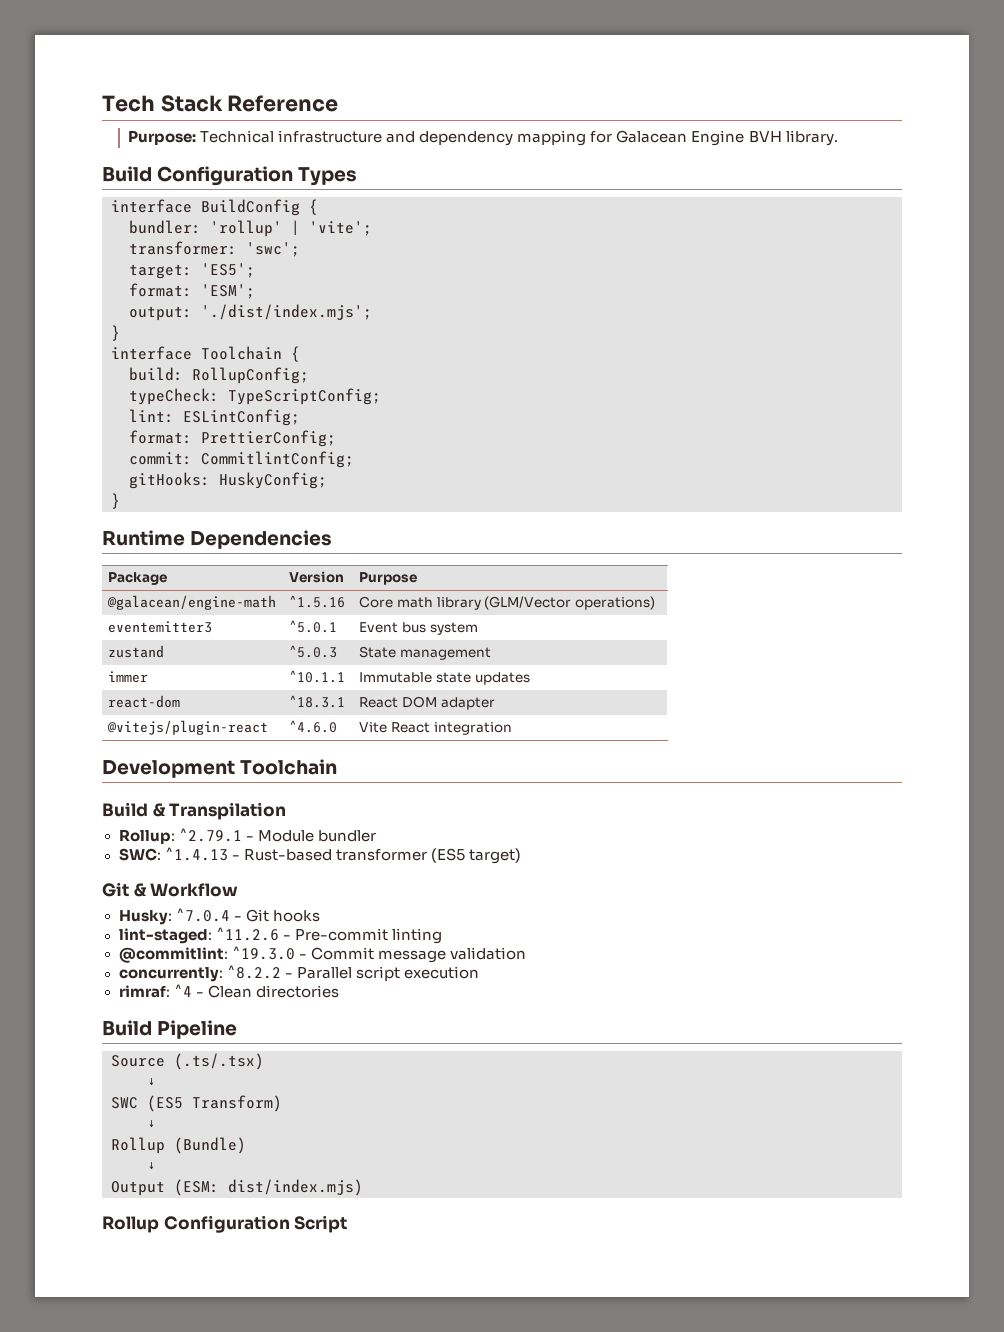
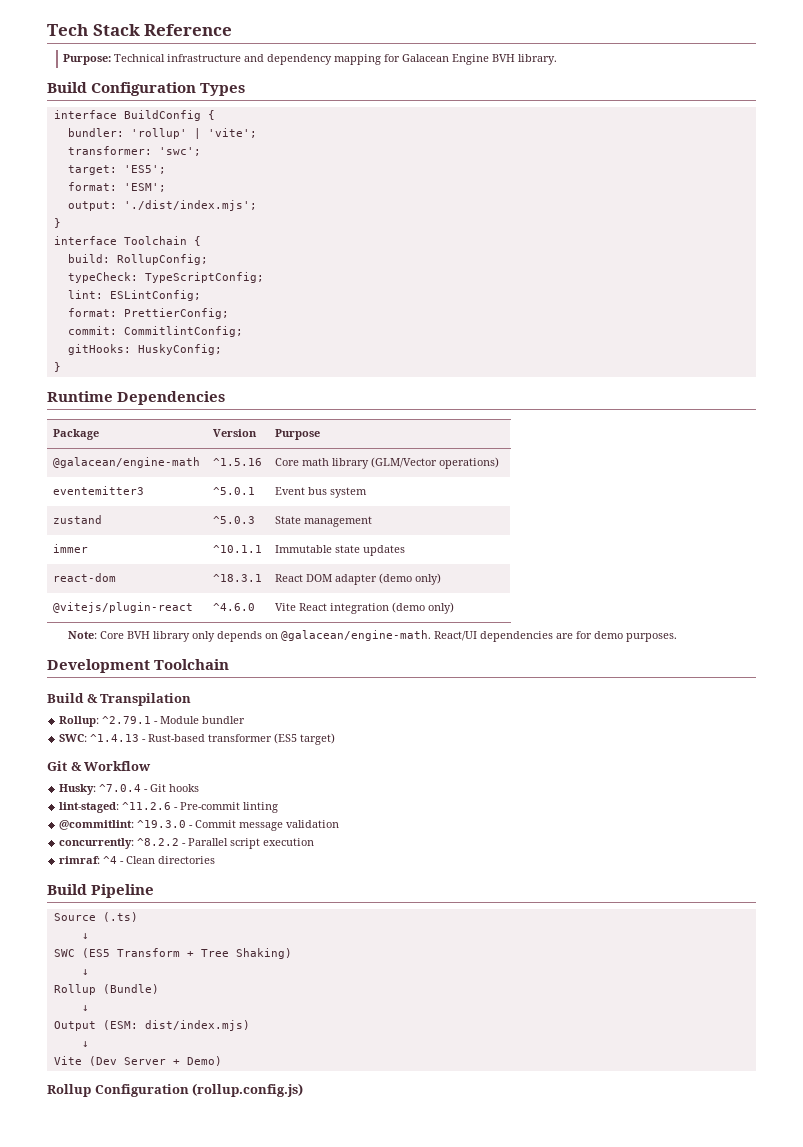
- react-dom | ^18.3.1 | React DOM adapter
+ react-dom | ^18.3.1 | React DOM adapter (demo only)
- @vitejs/plugin-react | ^4.6.0 | Vite React integration
+ @vitejs/plugin-react | ^4.6.0 | Vite React integration (demo only)
+ Note: Core BVH library only depends on @galacean/engine-math. React/UI dependencies are for demo purposes.
- Source (.ts/.tsx)
+ Source (.ts)
- SWC (ES5 Transform)
+ SWC (ES5 Transform + Tree Shaking)
  Output (ESM: dist/index.mjs)
+ ↓
+ Vite (Dev Server + Demo)
- Rollup Configuration Script
+ Rollup Configuration (rollup.config.js)

